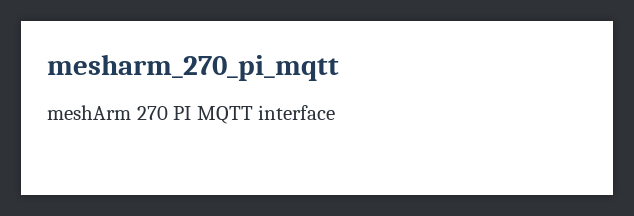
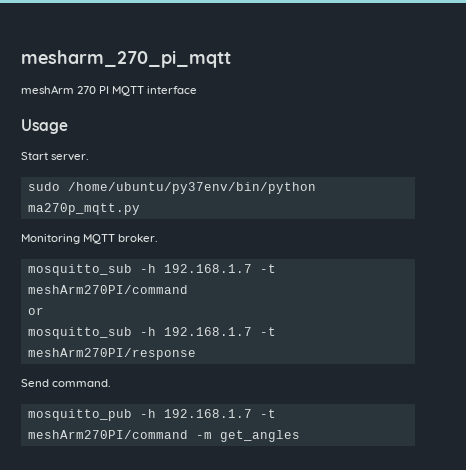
+ Usage
+ Start server.
+ sudo /home/ubuntu/py37env/bin/python ma270p_mqtt.py
+ Monitoring MQTT broker.
+ mosquitto_sub -h 192.168.1.7 -t meshArm270PI/command
+ or
+ mosquitto_sub -h 192.168.1.7 -t meshArm270PI/response
+ Send command.
+ mosquitto_pub -h 192.168.1.7 -t meshArm270PI/command -m get_angles

